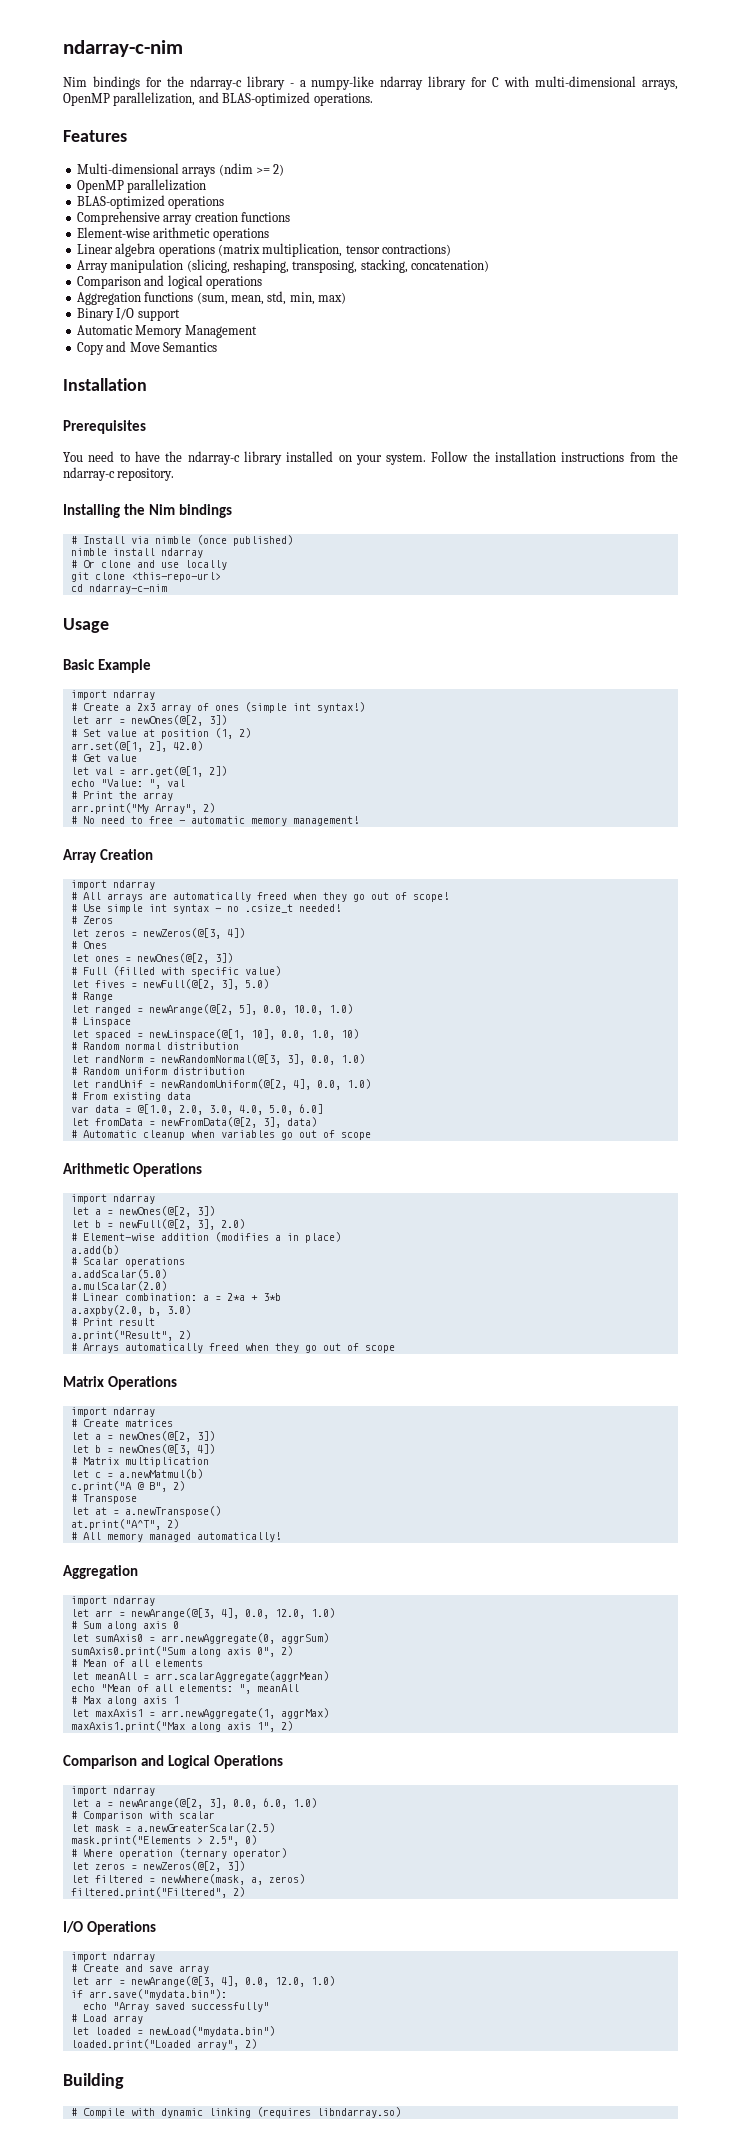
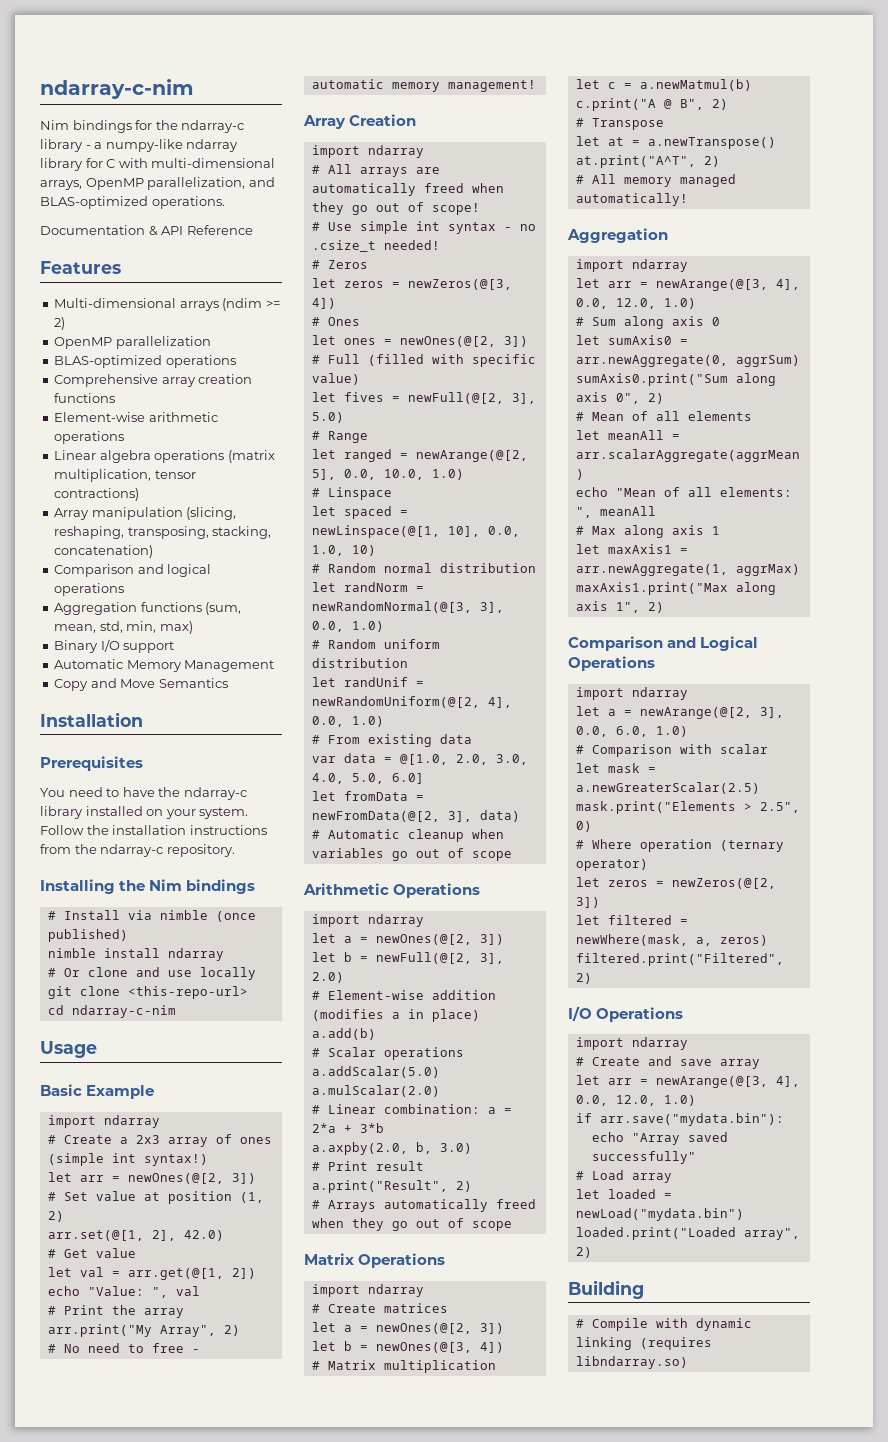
+ Documentation & API Reference

